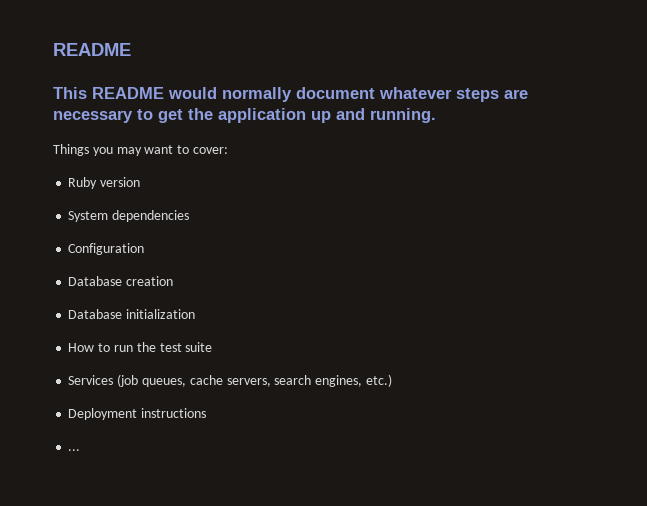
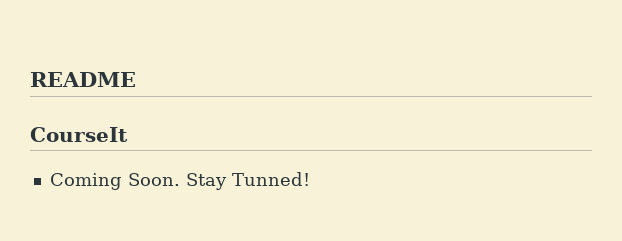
- This README would normally document whatever steps are necessary to get the application up and running.
- Things you may want to cover:
- Ruby version
- System dependencies
- Configuration
- Database creation
- Database initialization
- How to run the test suite
- Services (job queues, cache servers, search engines, etc.)
- Deployment instructions
- ...
+ CourseIt
+ Coming Soon. Stay Tunned!

